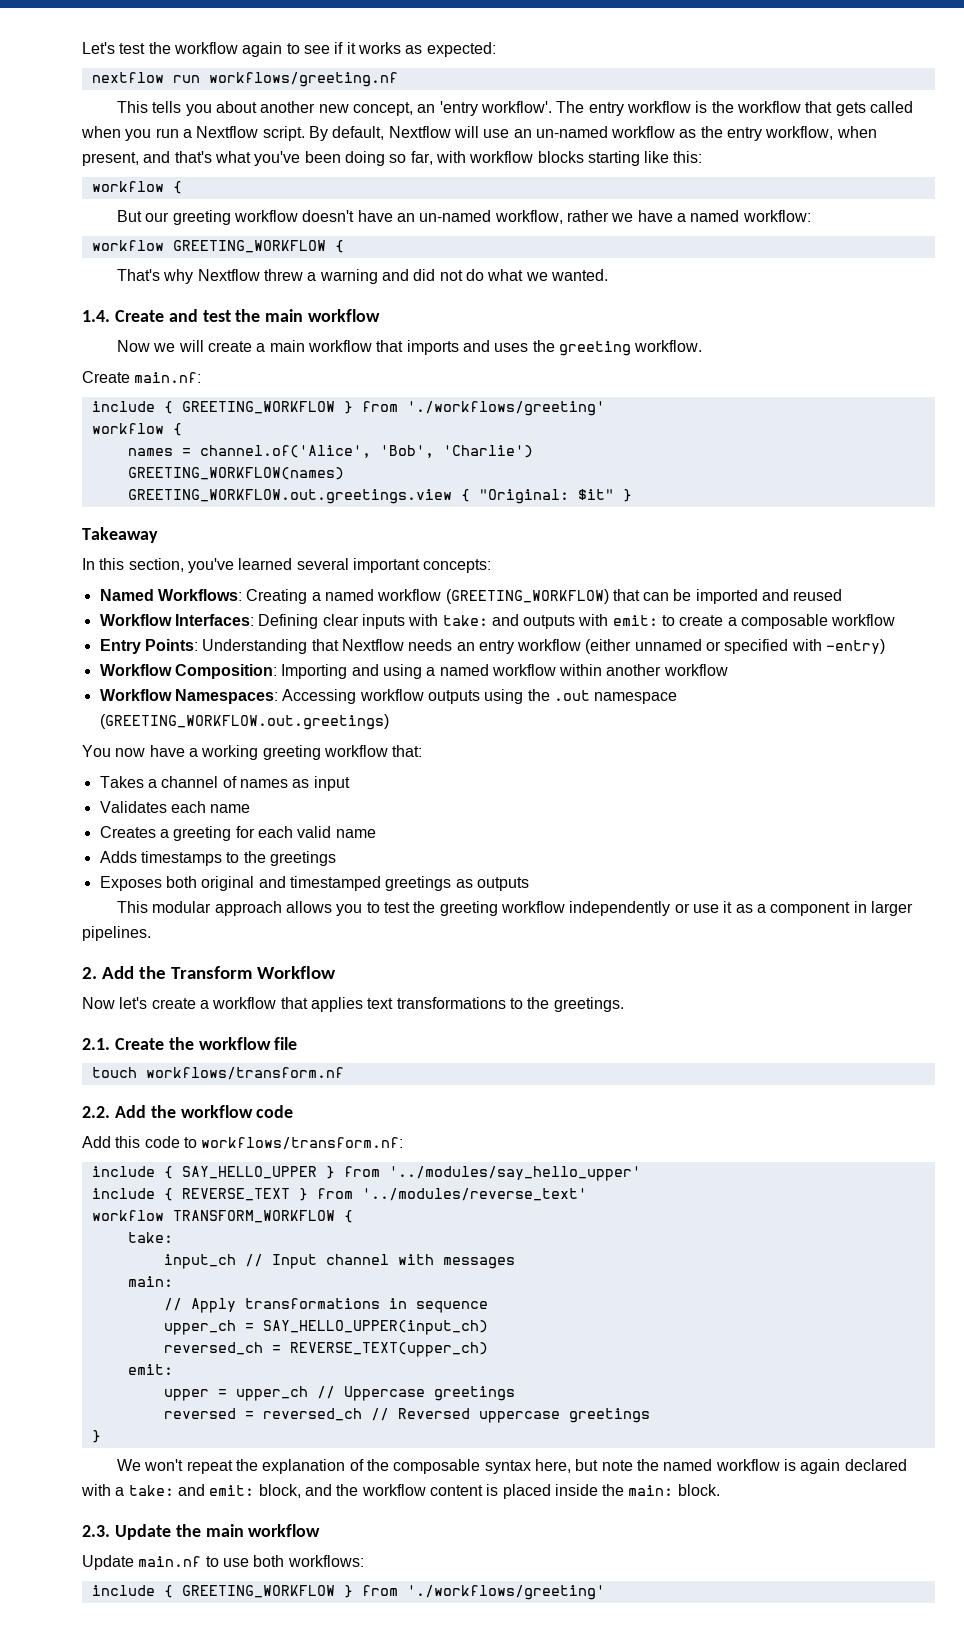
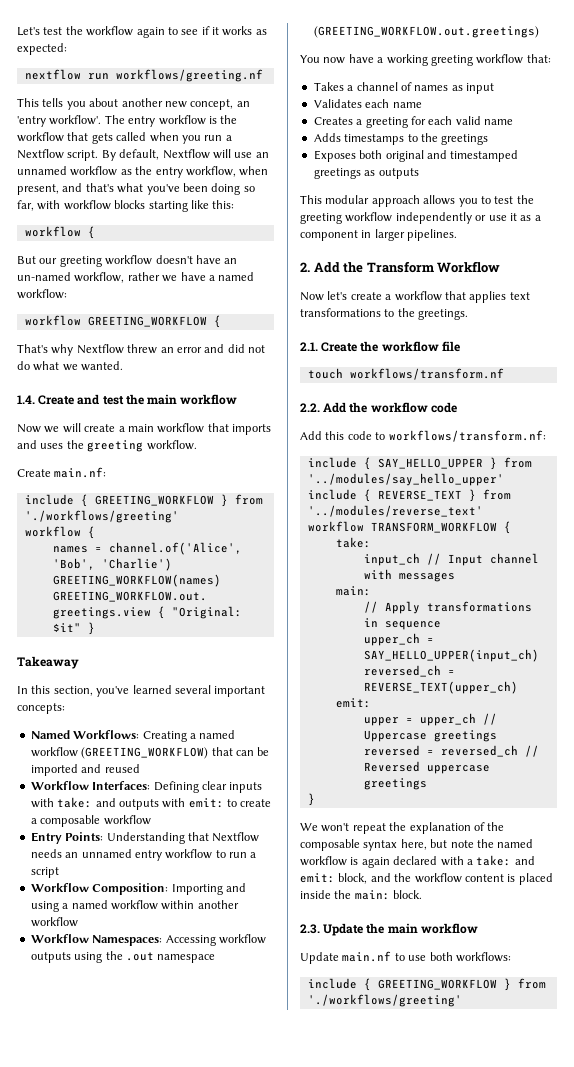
- By default, Nextflow will use an un-named workflow as the entry workflow, when present, and that's what you've been doing so far, with workflow blocks starting like this:
+ By default, Nextflow will use an unnamed workflow as the entry workflow, when present, and that's what you've been doing so far, with workflow blocks starting like this:
- That's why Nextflow threw a warning and did not do what we wanted.
+ That's why Nextflow threw an error and did not do what we wanted.
- Entry Points: Understanding that Nextflow needs an entry workflow (either unnamed or specified with -entry)
+ Entry Points: Understanding that Nextflow needs an unnamed entry workflow to run a script

